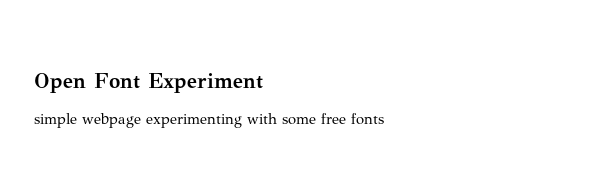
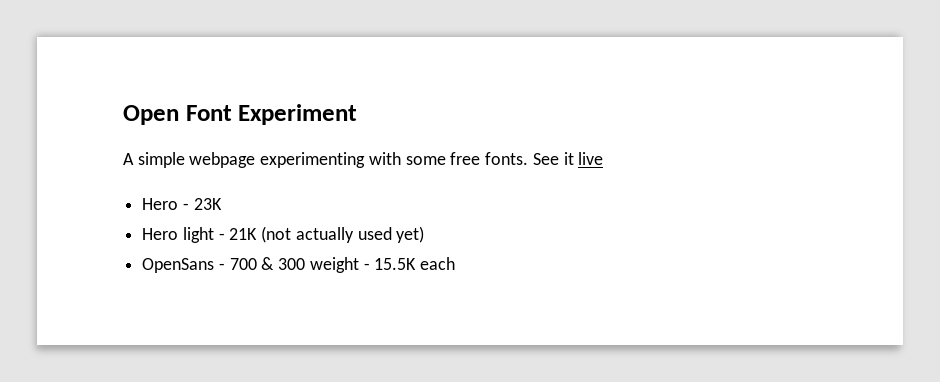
- simple webpage experimenting with some free fonts
+ A simple webpage experimenting with some free fonts. See it live
+ Hero - 23K
+ Hero light - 21K (not actually used yet)
+ OpenSans - 700 & 300 weight - 15.5K each

